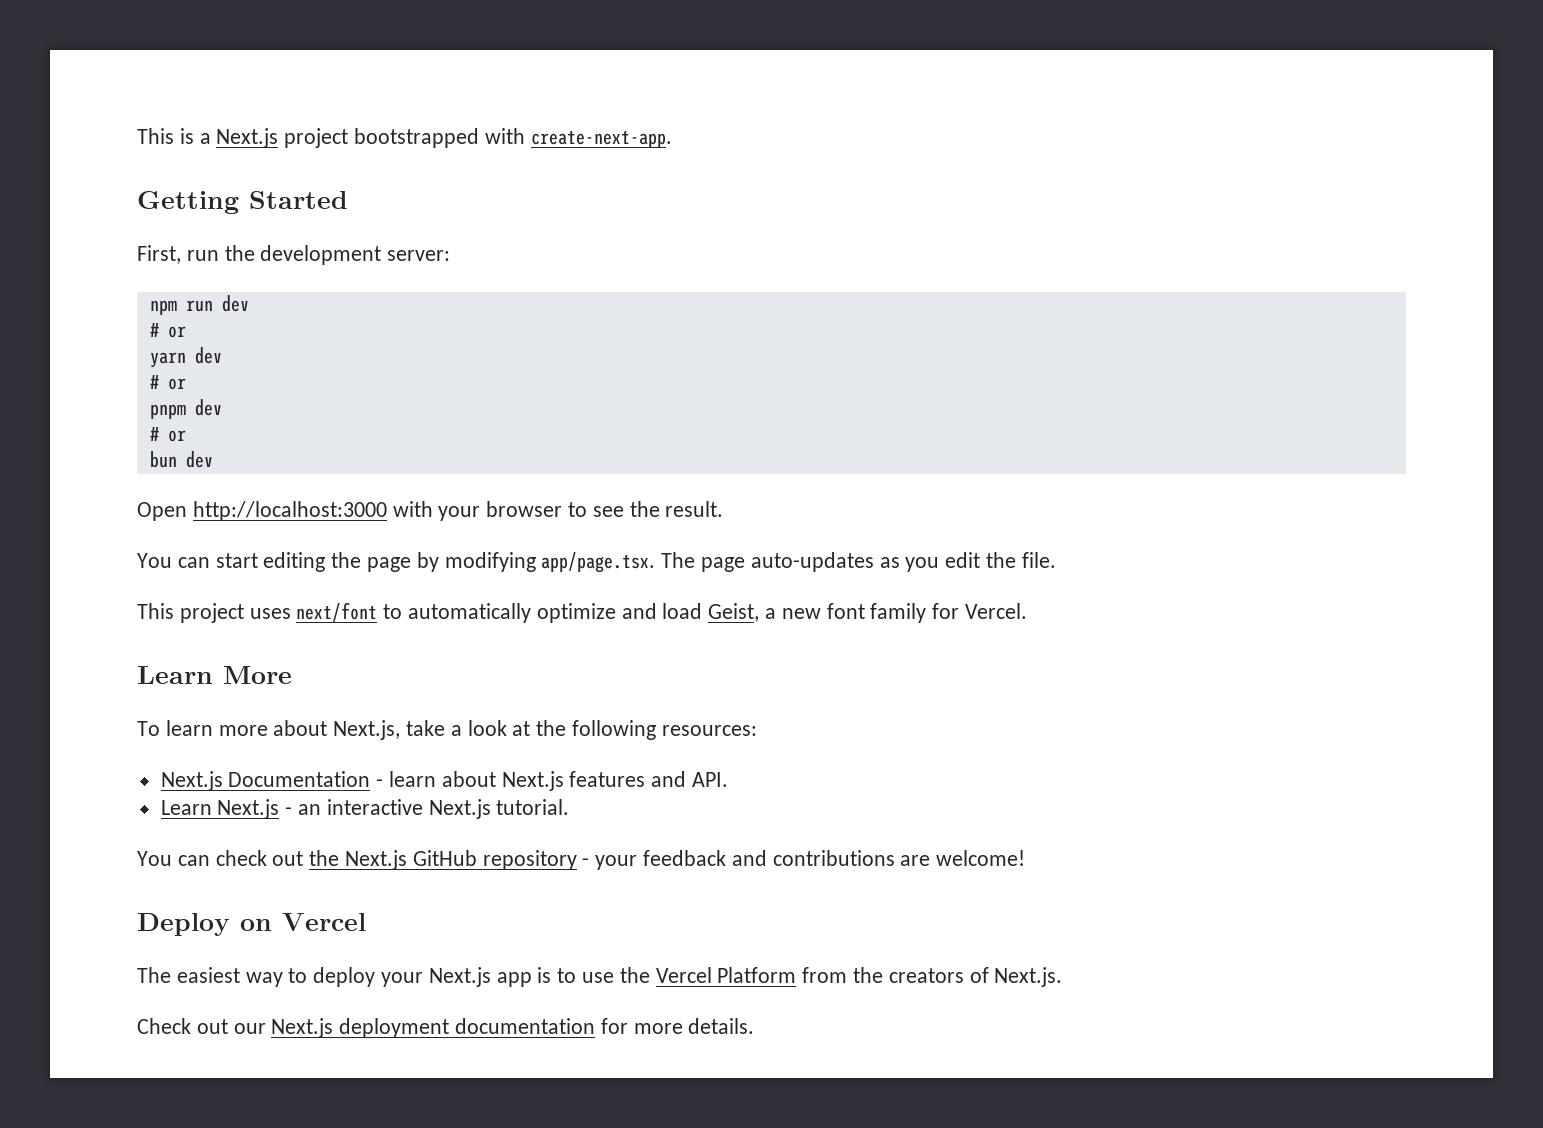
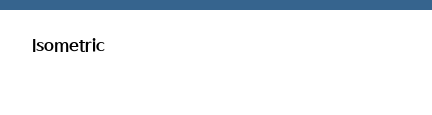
- This is a Next.js project bootstrapped with create-next-app.
- Getting Started
- First, run the development server:
- npm run dev
- # or
- yarn dev
- # or
- pnpm dev
- # or
- bun dev
- Open http://localhost:3000 with your browser to see the result.
- You can start editing the page by modifying app/page.tsx. The page auto-updates as you edit the file.
- This project uses next/font to automatically optimize and load Geist, a new font family for Vercel.
- Learn More
- To learn more about Next.js, take a look at the following resources:
- Next.js Documentation - learn about Next.js features and API.
- Learn Next.js - an interactive Next.js tutorial.
- You can check out the Next.js GitHub repository - your feedback and contributions are welcome!
- Deploy on Vercel
- The easiest way to deploy your Next.js app is to use the Vercel Platform from the creators of Next.js.
- Check out our Next.js deployment documentation for more details.
+ Isometric

